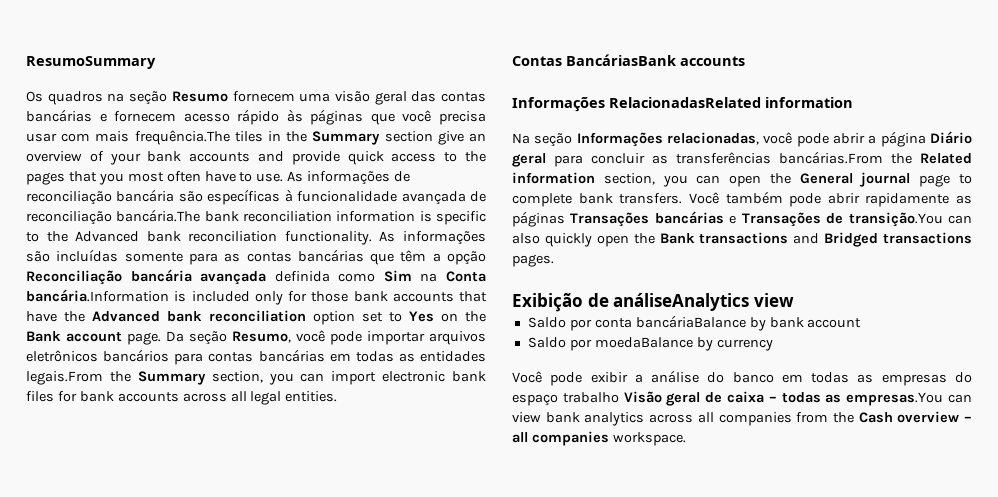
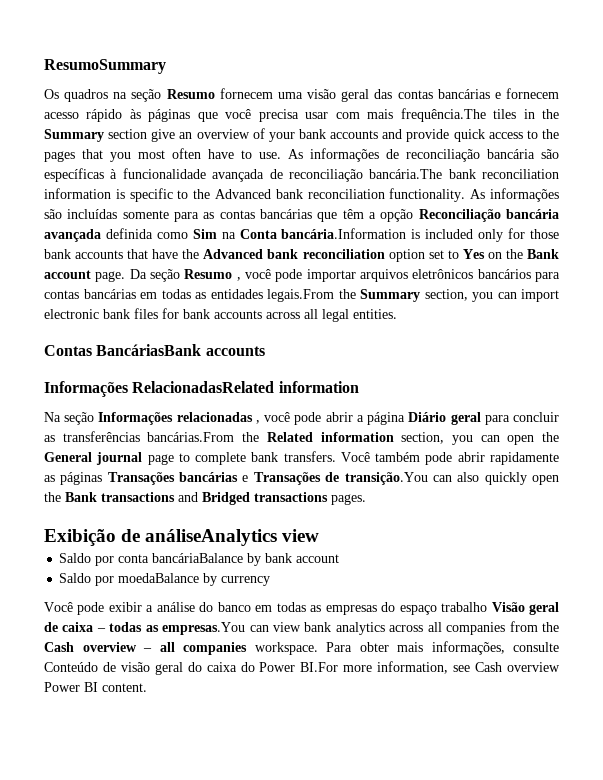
- Da seção Resumo, você pode importar arquivos eletrônicos bancários para contas bancárias em todas as entidades legais.From the Summary section, you can import electronic bank files for bank accounts across all legal entities.
+ Da seção Resumo , você pode importar arquivos eletrônicos bancários para contas bancárias em todas as entidades legais.From the Summary section, you can import electronic bank files for bank accounts across all legal entities.
- Na seção Informações relacionadas, você pode abrir a página Diário geral para concluir as transferências bancárias.From the Related information section, you can open the General journal page to complete bank transfers.
+ Na seção Informações relacionadas , você pode abrir a página Diário geral para concluir as transferências bancárias.From the Related information section, you can open the General journal page to complete bank transfers.
+ Para obter mais informações, consulte Conteúdo de visão geral do caixa do Power BI.For more information, see Cash overview Power BI content.

